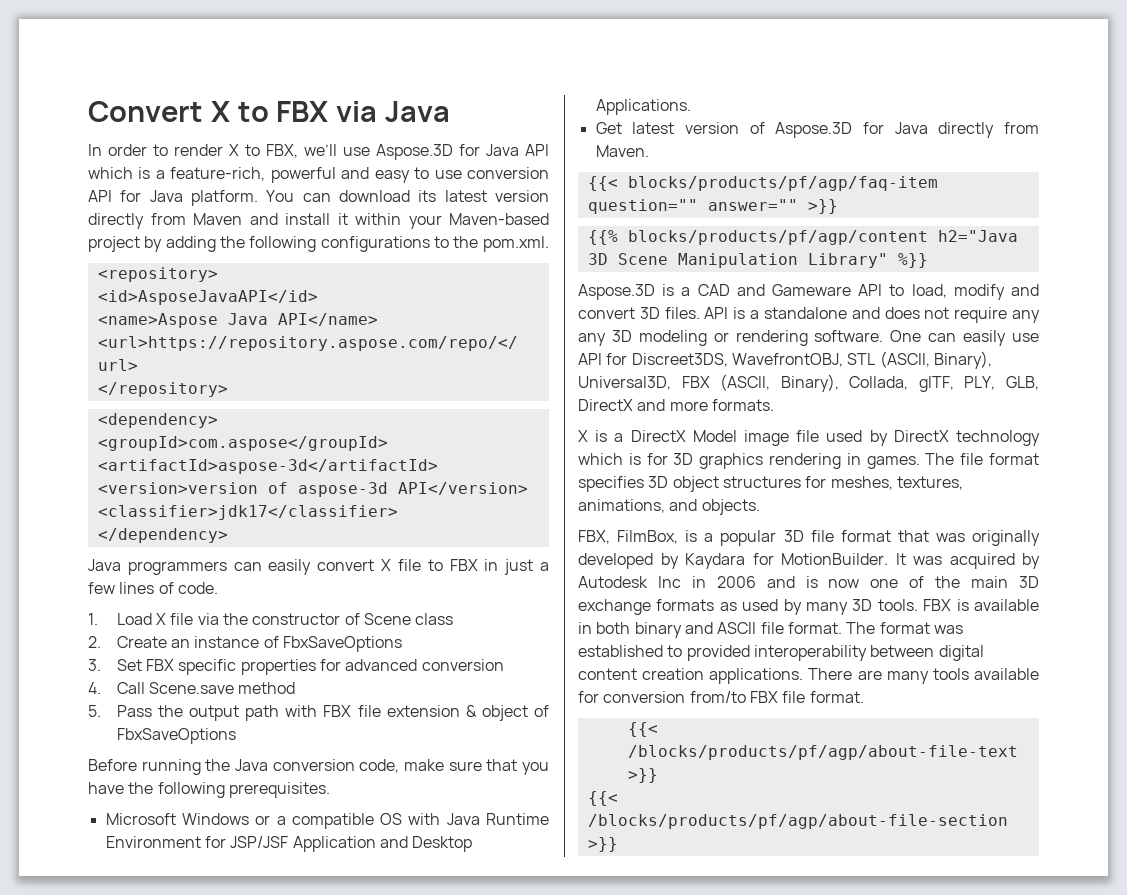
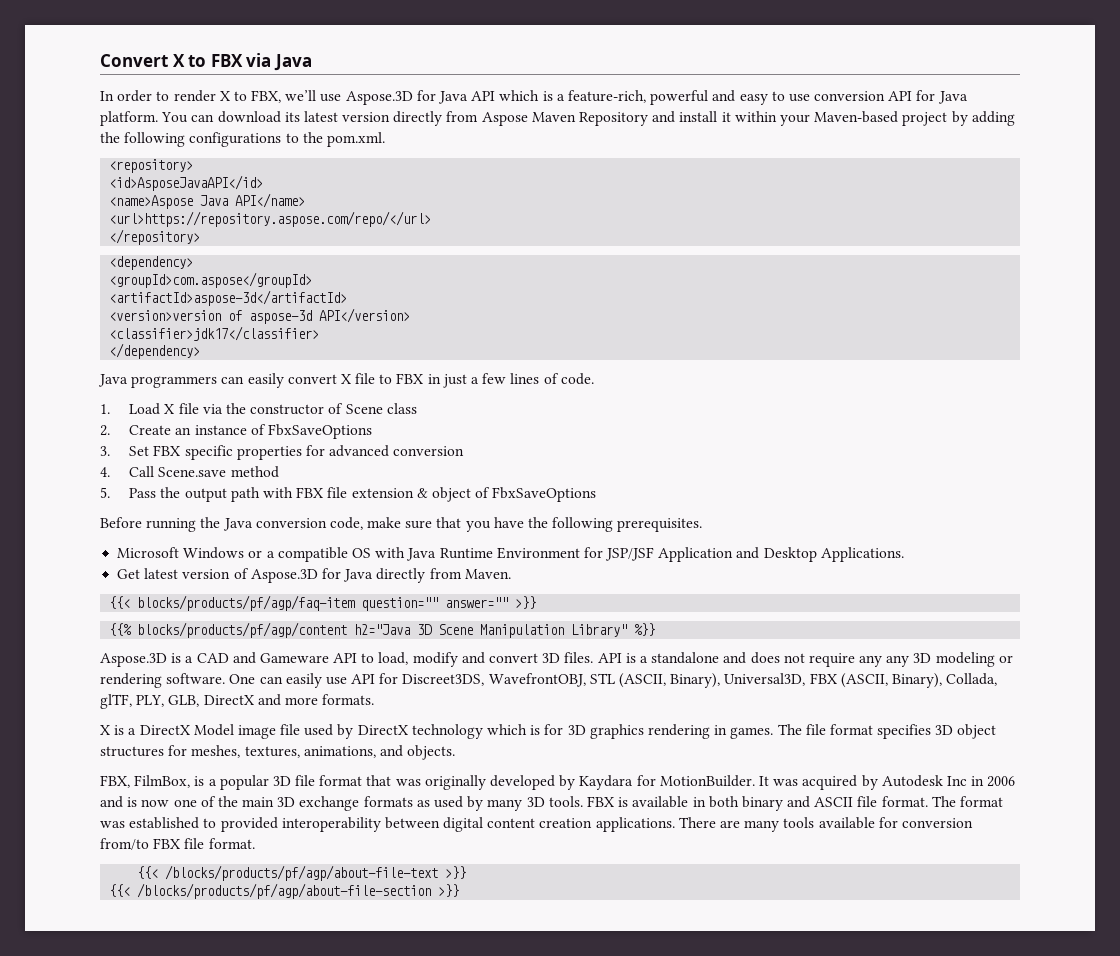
- You can download its latest version directly from Maven and install it within your Maven-based project by adding the following configurations to the pom.xml.
+ You can download its latest version directly from Aspose Maven Repository and install it within your Maven-based project by adding the following configurations to the pom.xml.

